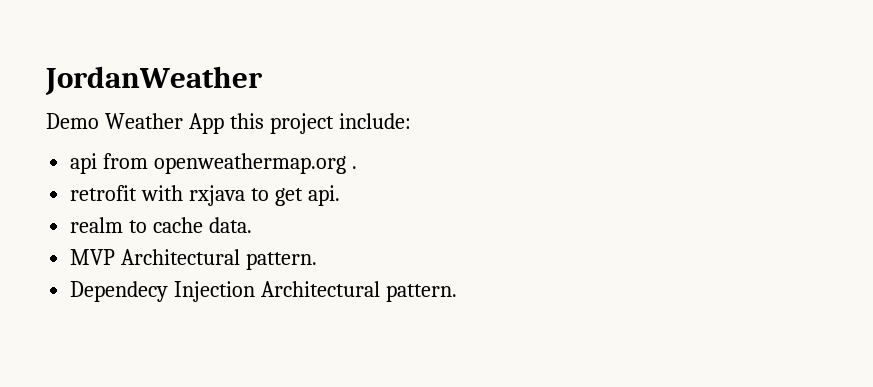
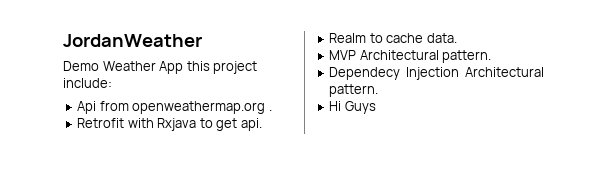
- api from openweathermap.org .
+ Api from openweathermap.org .
- retrofit with rxjava to get api.
+ Retrofit with Rxjava to get api.
- realm to cache data.
+ Realm to cache data.
+ Hi Guys

